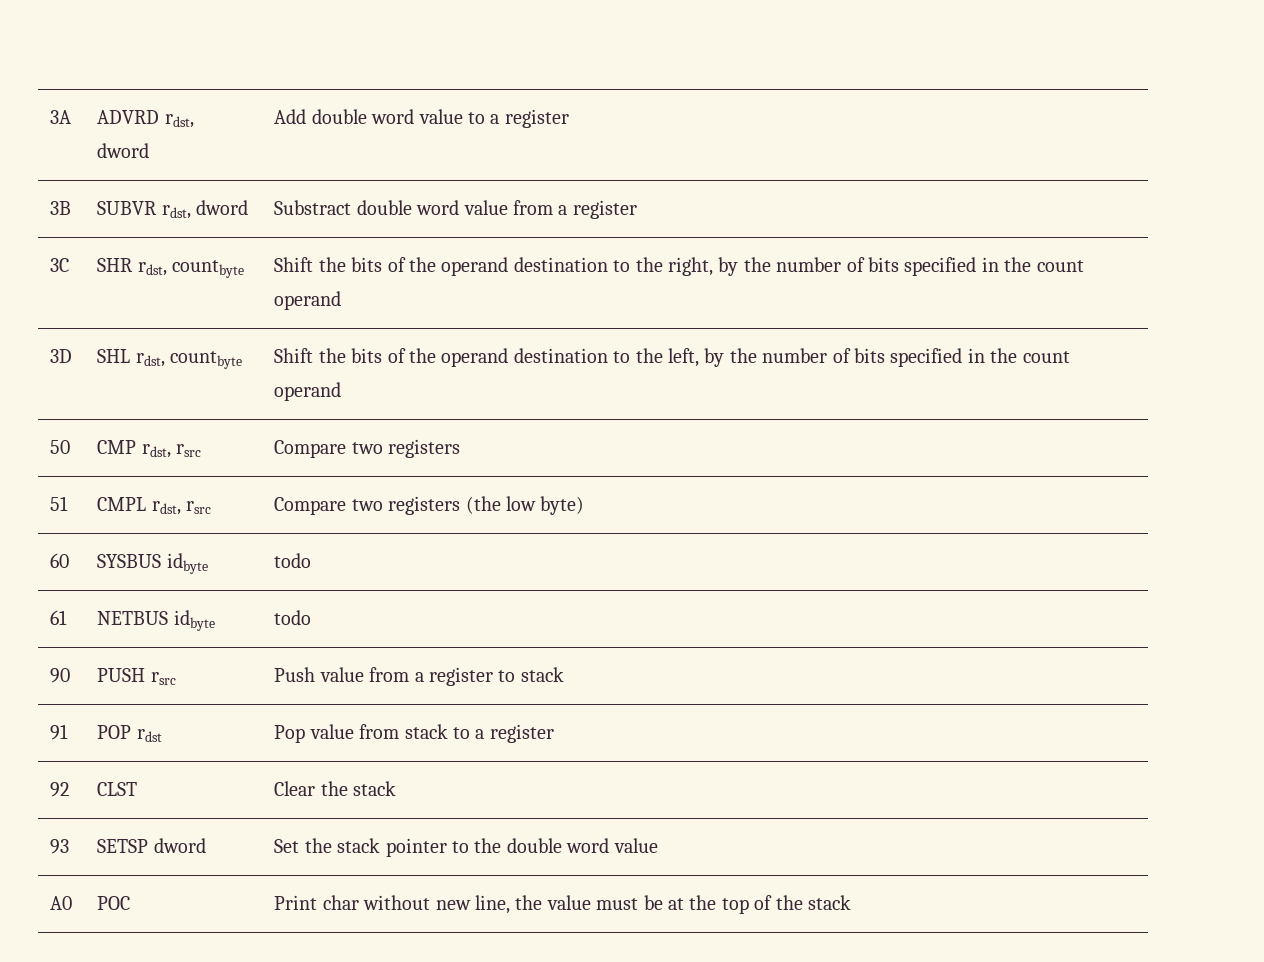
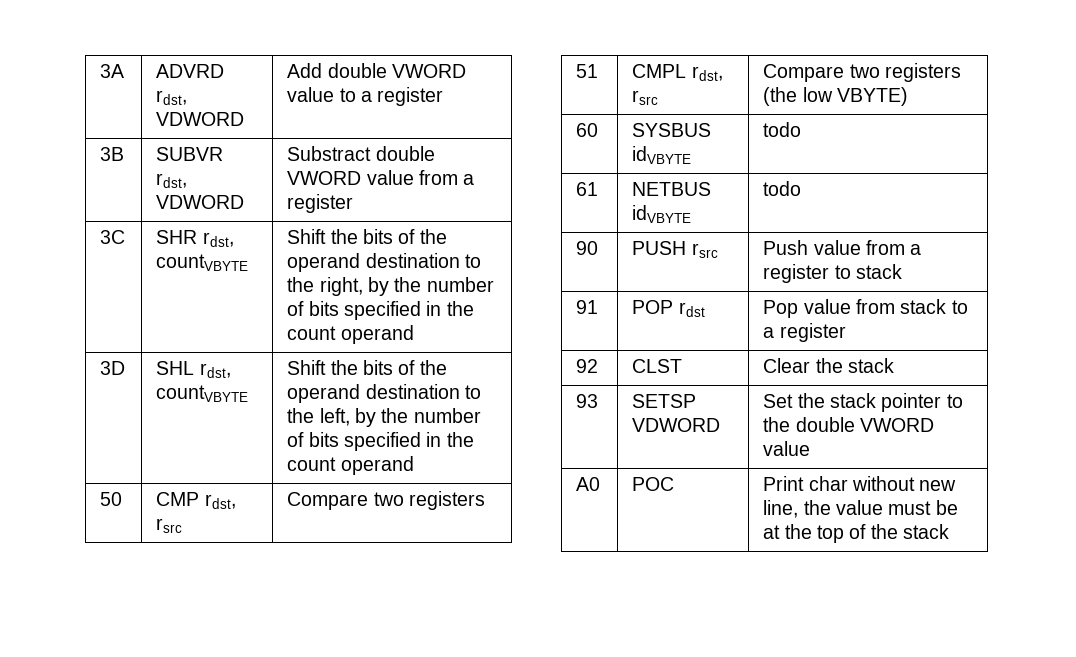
- 3A | ADVRD rdst, dword | Add double word value to a register
+ 3A | ADVRD rdst, VDWORD | Add double VWORD value to a register
- 3B | SUBVR rdst, dword | Substract double word value from a register
+ 3B | SUBVR rdst, VDWORD | Substract double VWORD value from a register
- 3C | SHR rdst, countbyte | Shift the bits of the operand destination to the right, by the number of bits specified in the count operand
+ 3C | SHR rdst, countVBYTE | Shift the bits of the operand destination to the right, by the number of bits specified in the count operand
- 3D | SHL rdst, countbyte | Shift the bits of the operand destination to the left, by the number of bits specified in the count operand
+ 3D | SHL rdst, countVBYTE | Shift the bits of the operand destination to the left, by the number of bits specified in the count operand
- 51 | CMPL rdst, rsrc | Compare two registers (the low byte)
+ 51 | CMPL rdst, rsrc | Compare two registers (the low VBYTE)
- 60 | SYSBUS idbyte | todo
+ 60 | SYSBUS idVBYTE | todo
- 61 | NETBUS idbyte | todo
+ 61 | NETBUS idVBYTE | todo
- 93 | SETSP dword | Set the stack pointer to the double word value
+ 93 | SETSP VDWORD | Set the stack pointer to the double VWORD value

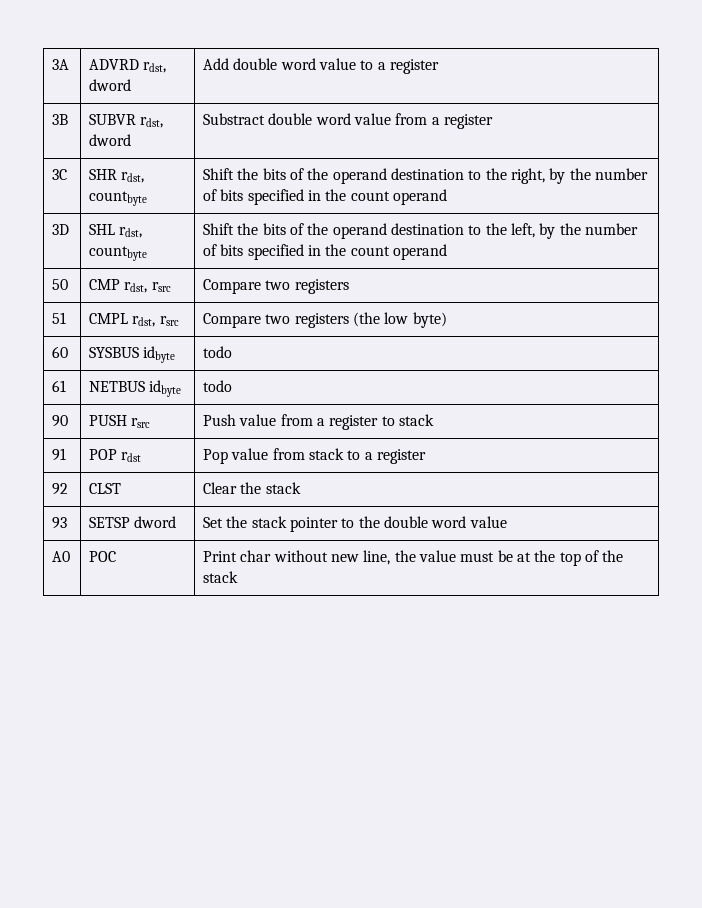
- 3A | ADVRD rdst, VDWORD | Add double VWORD value to a register
+ 3A | ADVRD rdst, dword | Add double word value to a register
- 3B | SUBVR rdst, VDWORD | Substract double VWORD value from a register
+ 3B | SUBVR rdst, dword | Substract double word value from a register
- 3C | SHR rdst, countVBYTE | Shift the bits of the operand destination to the right, by the number of bits specified in the count operand
+ 3C | SHR rdst, countbyte | Shift the bits of the operand destination to the right, by the number of bits specified in the count operand
- 3D | SHL rdst, countVBYTE | Shift the bits of the operand destination to the left, by the number of bits specified in the count operand
+ 3D | SHL rdst, countbyte | Shift the bits of the operand destination to the left, by the number of bits specified in the count operand
- 51 | CMPL rdst, rsrc | Compare two registers (the low VBYTE)
+ 51 | CMPL rdst, rsrc | Compare two registers (the low byte)
- 60 | SYSBUS idVBYTE | todo
+ 60 | SYSBUS idbyte | todo
- 61 | NETBUS idVBYTE | todo
+ 61 | NETBUS idbyte | todo
- 93 | SETSP VDWORD | Set the stack pointer to the double VWORD value
+ 93 | SETSP dword | Set the stack pointer to the double word value

